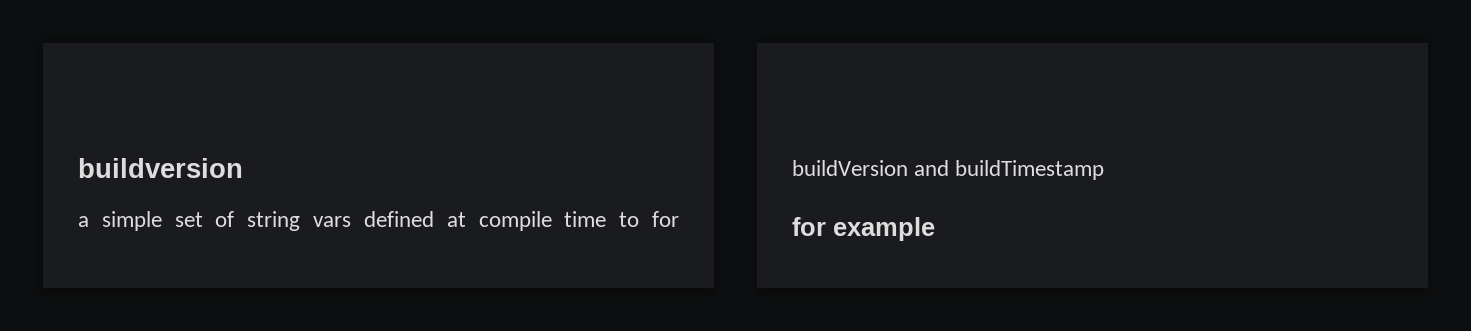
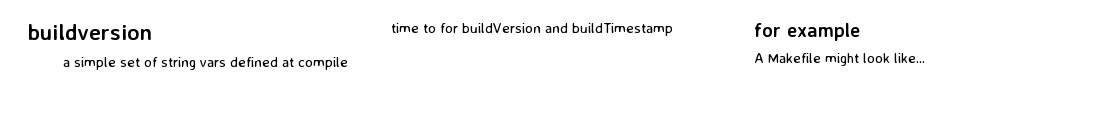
+ A Makefile might look like...

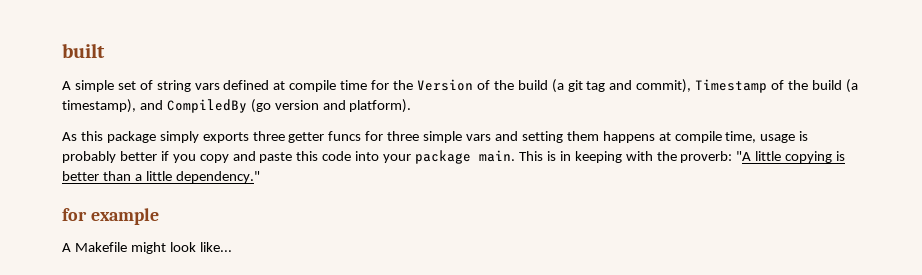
- buildversion
- a simple set of string vars defined at compile time to for buildVersion and buildTimestamp
+ built
+ A simple set of string vars defined at compile time for the Version of the build (a git tag and commit), Timestamp of the build (a timestamp), and CompiledBy (go version and platform).
+ As this package simply exports three getter funcs for three simple vars and setting them happens at compile time, usage is probably better if you copy and paste this code into your package main. This is in keeping with the proverb: "A little copying is better than a little dependency."

